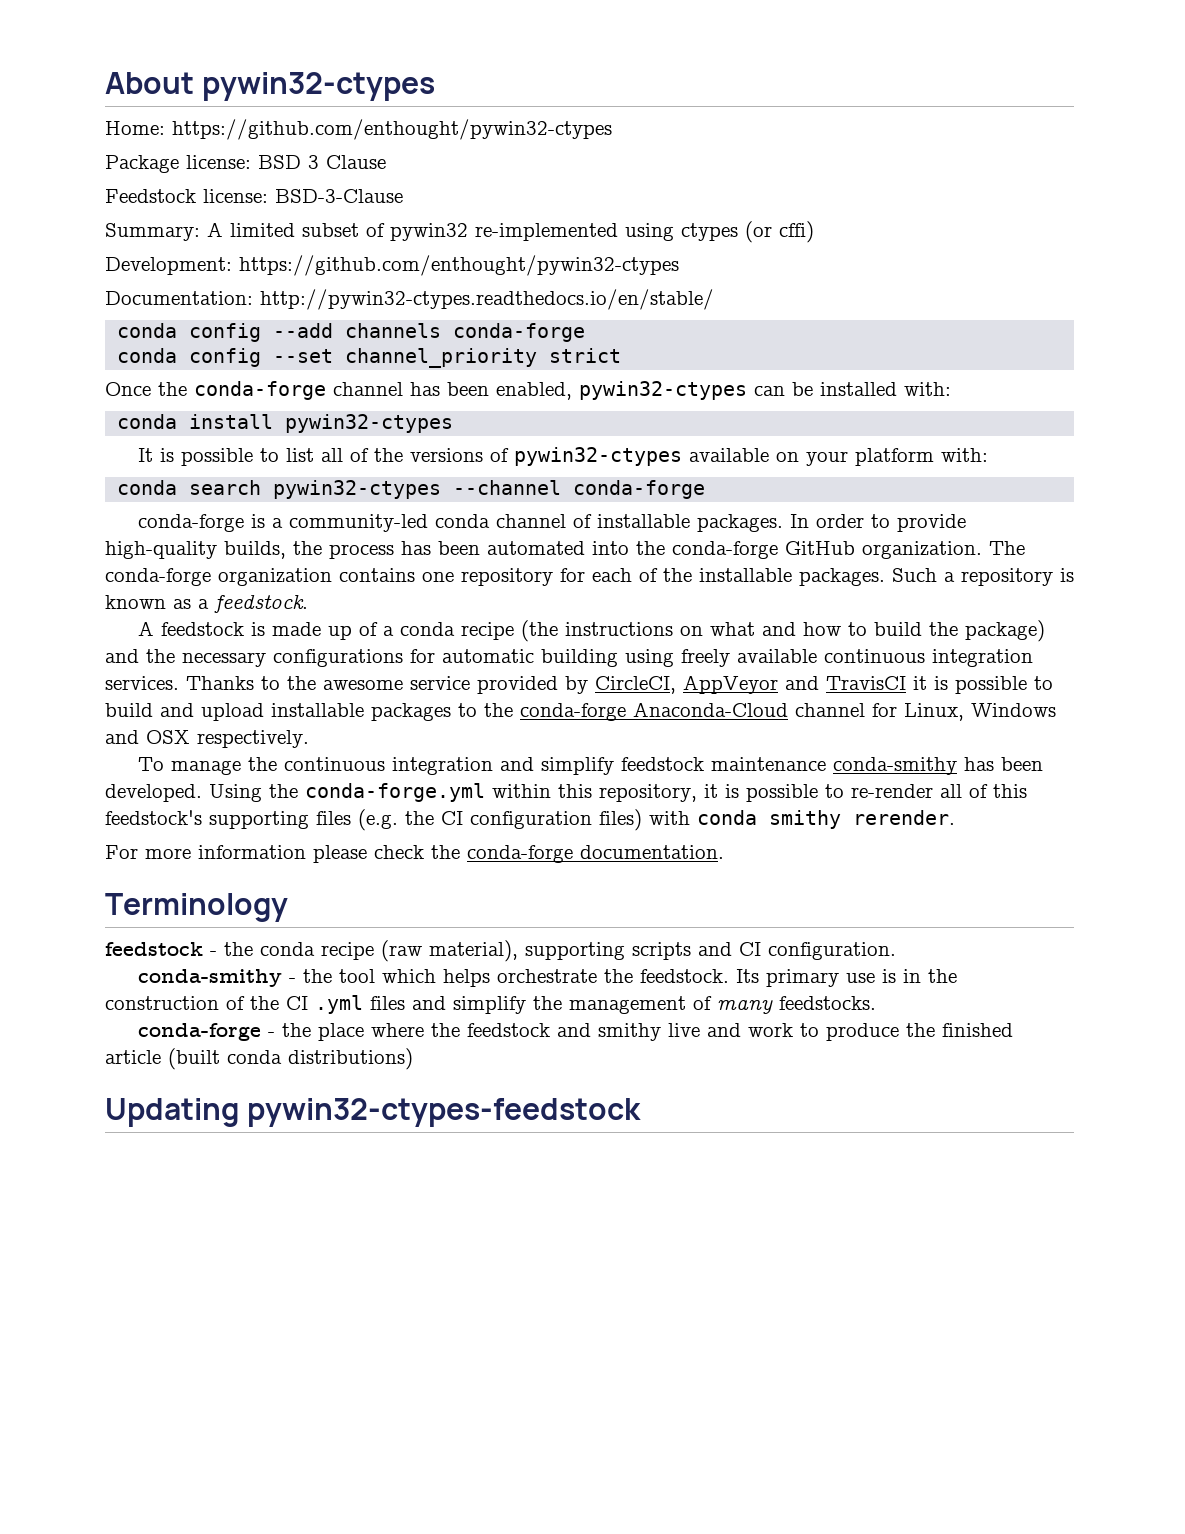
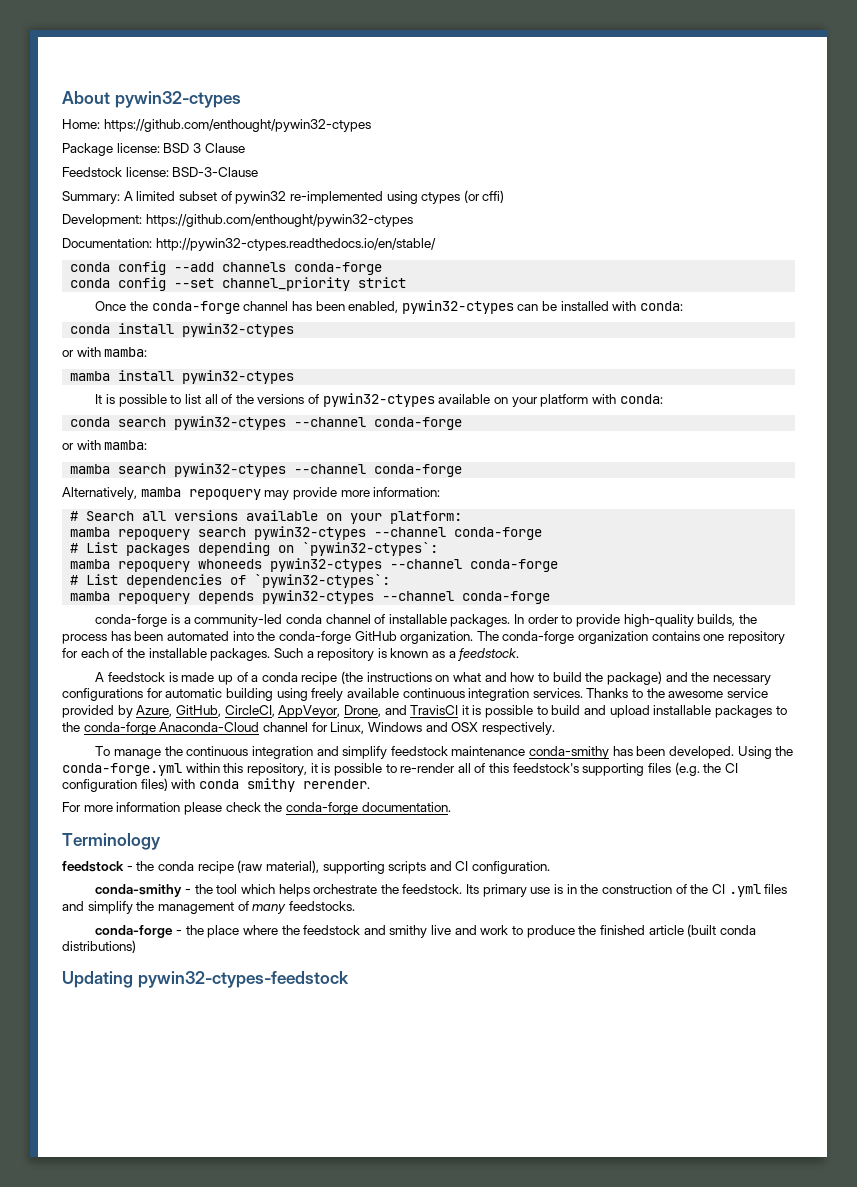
- Once the conda-forge channel has been enabled, pywin32-ctypes can be installed with:
+ Once the conda-forge channel has been enabled, pywin32-ctypes can be installed with conda:
  conda install pywin32-ctypes
+ or with mamba:
+ mamba install pywin32-ctypes
- It is possible to list all of the versions of pywin32-ctypes available on your platform with:
+ It is possible to list all of the versions of pywin32-ctypes available on your platform with conda:
  conda search pywin32-ctypes --channel conda-forge
+ or with mamba:
+ mamba search pywin32-ctypes --channel conda-forge
+ Alternatively, mamba repoquery may provide more information:
+ # Search all versions available on your platform:
+ mamba repoquery search pywin32-ctypes --channel conda-forge
+ # List packages depending on `pywin32-ctypes`:
+ mamba repoquery whoneeds pywin32-ctypes --channel conda-forge
+ # List dependencies of `pywin32-ctypes`:
+ mamba repoquery depends pywin32-ctypes --channel conda-forge
- Thanks to the awesome service provided by CircleCI, AppVeyor and TravisCI it is possible to build and upload installable packages to the conda-forge Anaconda-Cloud channel for Linux, Windows and OSX respectively.
+ Thanks to the awesome service provided by Azure, GitHub, CircleCI, AppVeyor, Drone, and TravisCI it is possible to build and upload installable packages to the conda-forge Anaconda-Cloud channel for Linux, Windows and OSX respectively.

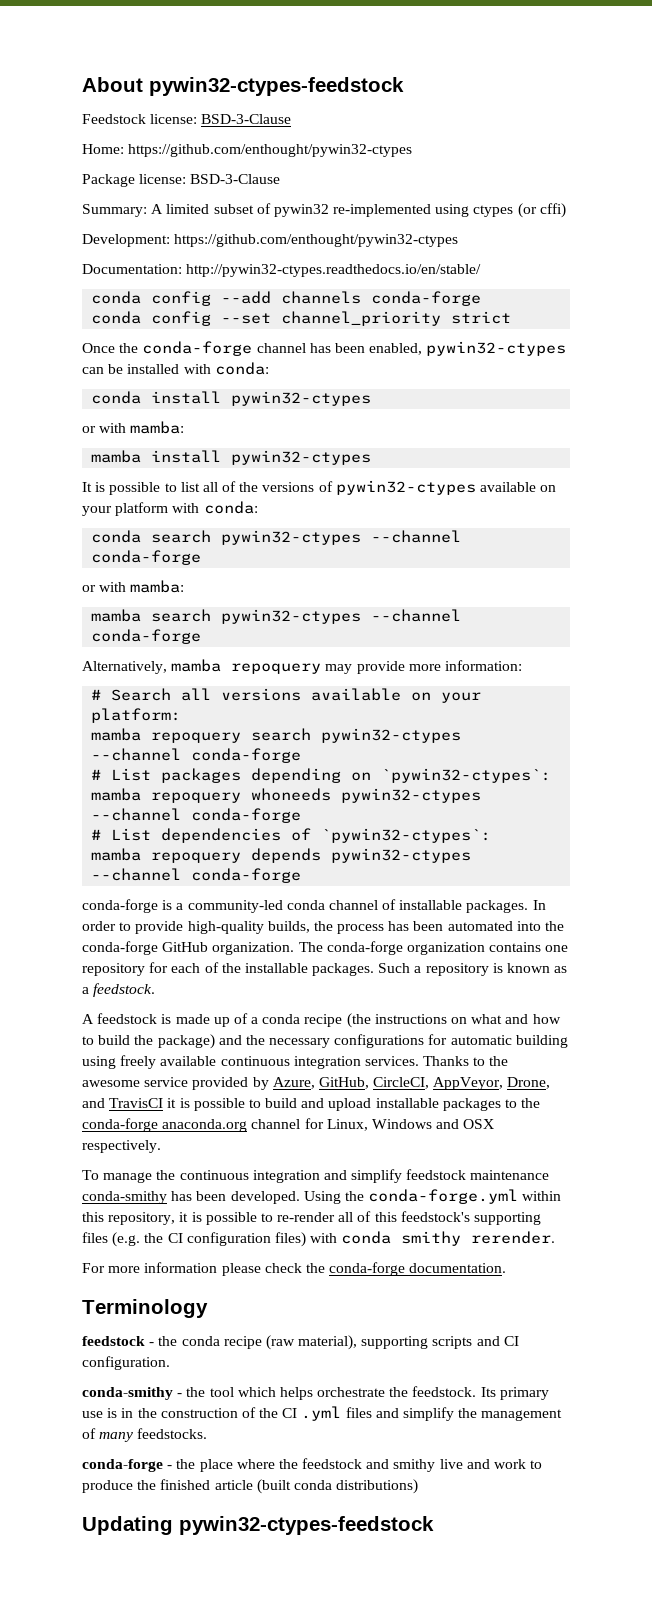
- About pywin32-ctypes
+ About pywin32-ctypes-feedstock
+ Feedstock license: BSD-3-Clause
- Package license: BSD 3 Clause
- Feedstock license: BSD-3-Clause
+ Package license: BSD-3-Clause
- Thanks to the awesome service provided by Azure, GitHub, CircleCI, AppVeyor, Drone, and TravisCI it is possible to build and upload installable packages to the conda-forge Anaconda-Cloud channel for Linux, Windows and OSX respectively.
+ Thanks to the awesome service provided by Azure, GitHub, CircleCI, AppVeyor, Drone, and TravisCI it is possible to build and upload installable packages to the conda-forge anaconda.org channel for Linux, Windows and OSX respectively.

